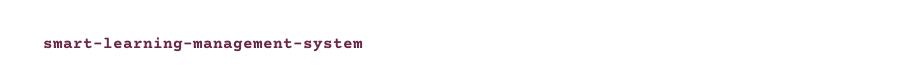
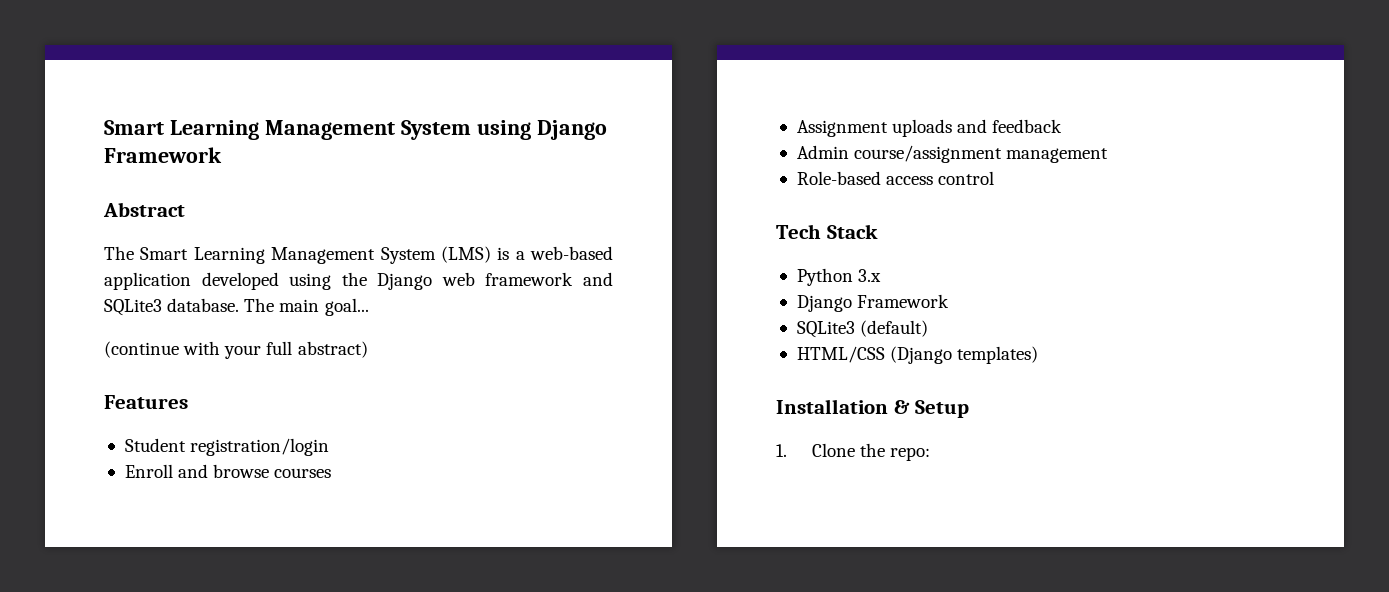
- smart-learning-management-system
+ Smart Learning Management System using Django Framework
+ Abstract
+ The Smart Learning Management System (LMS) is a web-based application developed using the Django web framework and SQLite3 database. The main goal...
+ (continue with your full abstract)
+ Features
+ Student registration/login
+ Enroll and browse courses
+ Assignment uploads and feedback
+ Admin course/assignment management
+ Role-based access control
+ Tech Stack
+ Python 3.x
+ Django Framework
+ SQLite3 (default)
+ HTML/CSS (Django templates)
+ Installation & Setup
+ 1. Clone the repo:

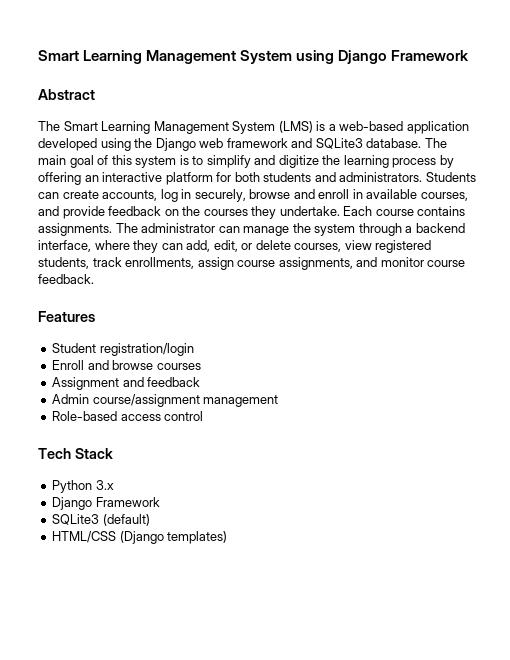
- The main goal...
- (continue with your full abstract)
+ The main goal of this system is to simplify and digitize the learning process by offering an interactive platform for both students and administrators. Students can create accounts, log in securely, browse and enroll in available courses, and provide feedback on the courses they undertake. Each course contains assignments. The administrator can manage the system through a backend interface, where they can add, edit, or delete courses, view registered students, track enrollments, assign course assignments, and monitor course feedback.
- Assignment uploads and feedback
+ Assignment and feedback
- Installation & Setup
- 1. Clone the repo:

